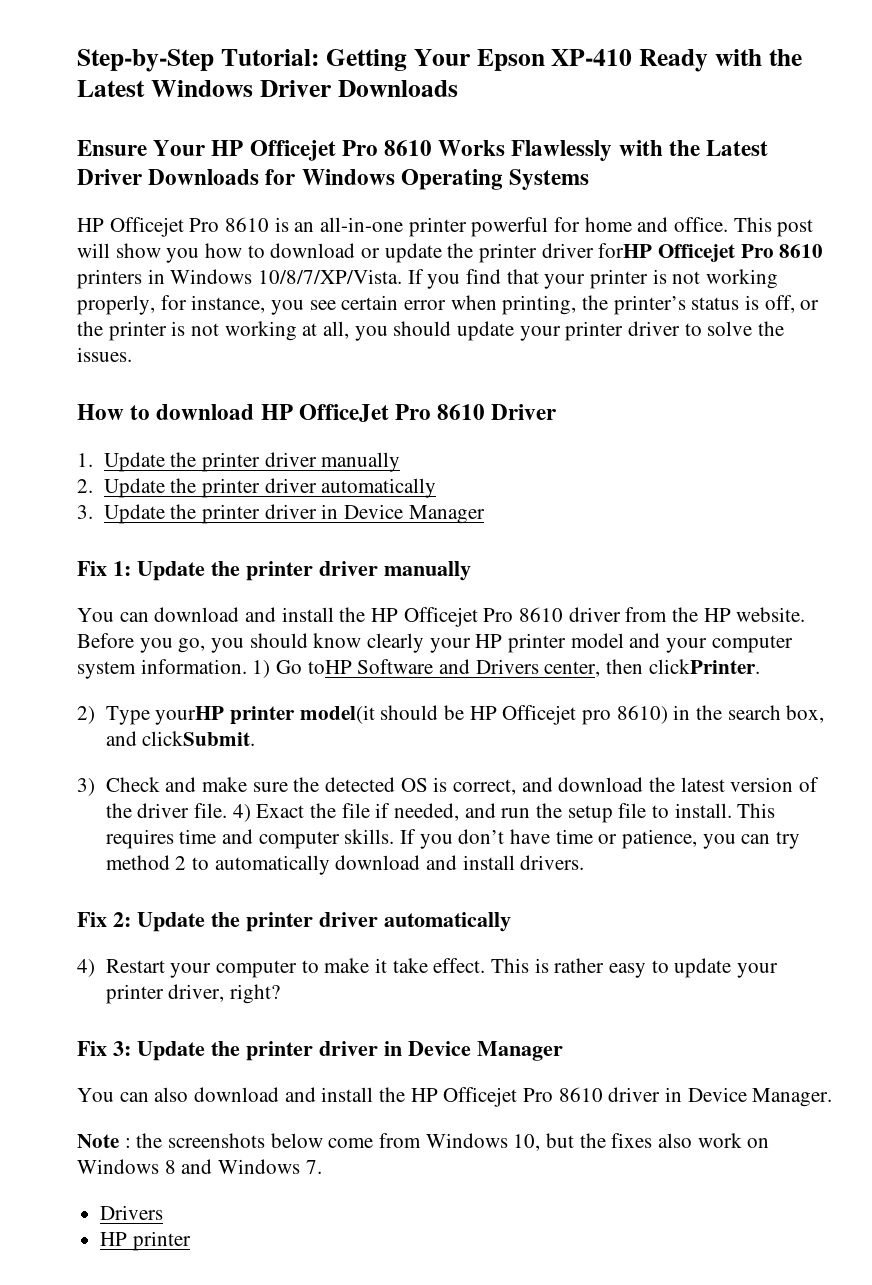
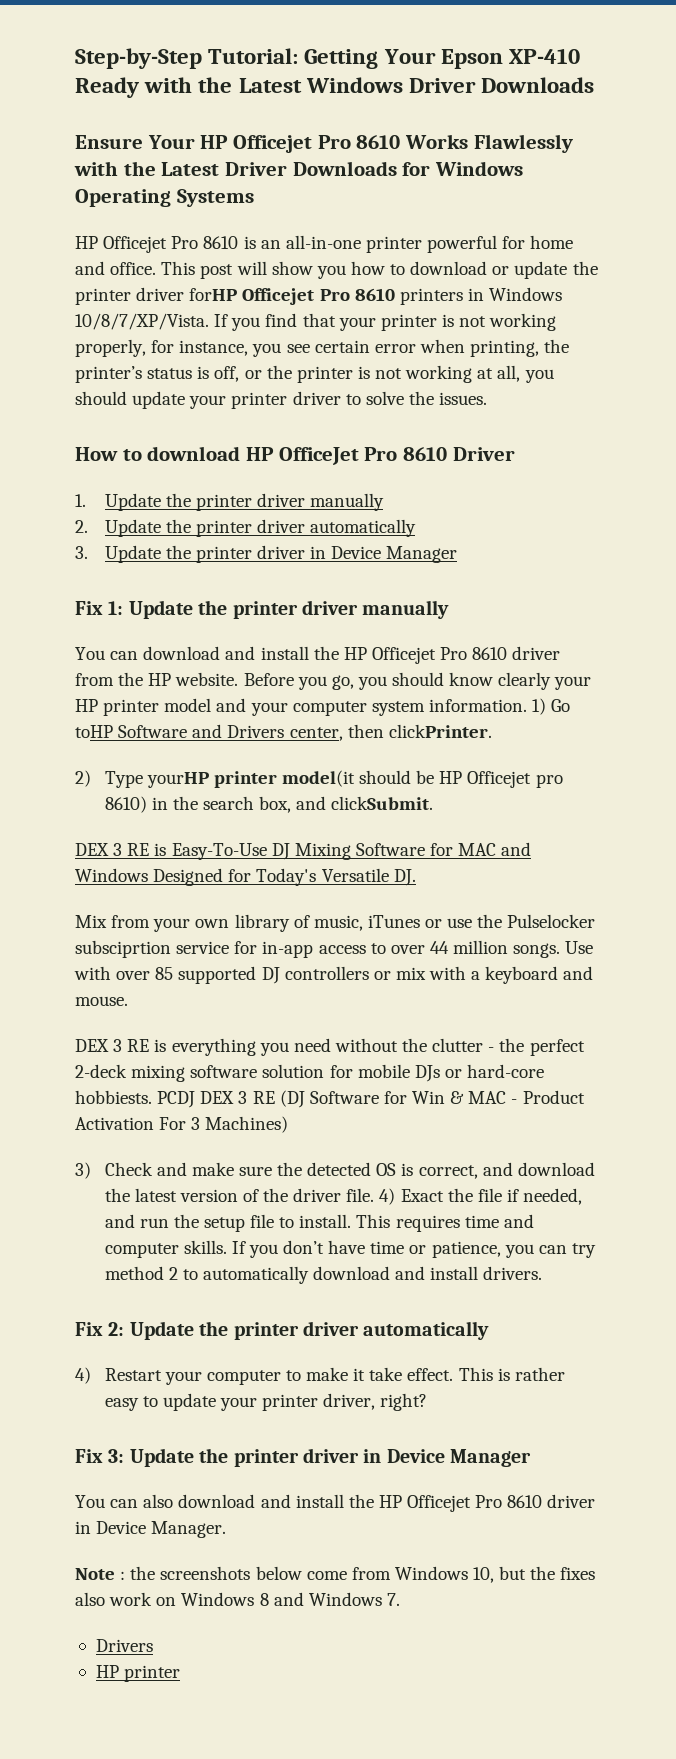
+ DEX 3 RE is Easy-To-Use DJ Mixing Software for MAC and Windows Designed for Today's Versatile DJ.
+ Mix from your own library of music, iTunes or use the Pulselocker subsciprtion service for in-app access to over 44 million songs. Use with over 85 supported DJ controllers or mix with a keyboard and mouse.
+ DEX 3 RE is everything you need without the clutter - the perfect 2-deck mixing software solution for mobile DJs or hard-core hobbiests. PCDJ DEX 3 RE (DJ Software for Win & MAC - Product Activation For 3 Machines)

